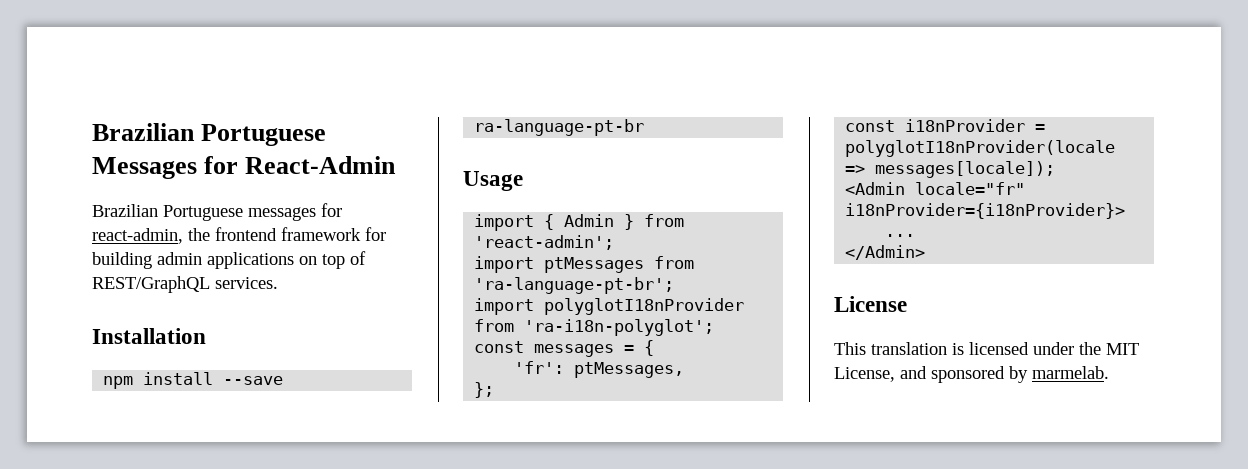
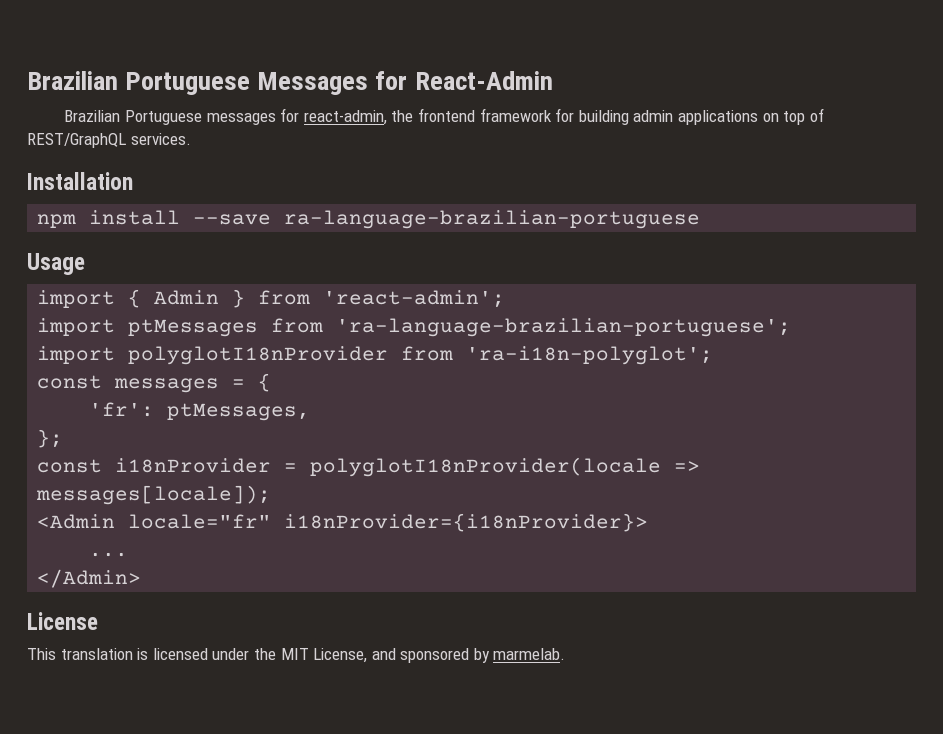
- npm install --save ra-language-pt-br
+ npm install --save ra-language-brazilian-portuguese
- import ptMessages from 'ra-language-pt-br';
+ import ptMessages from 'ra-language-brazilian-portuguese';

